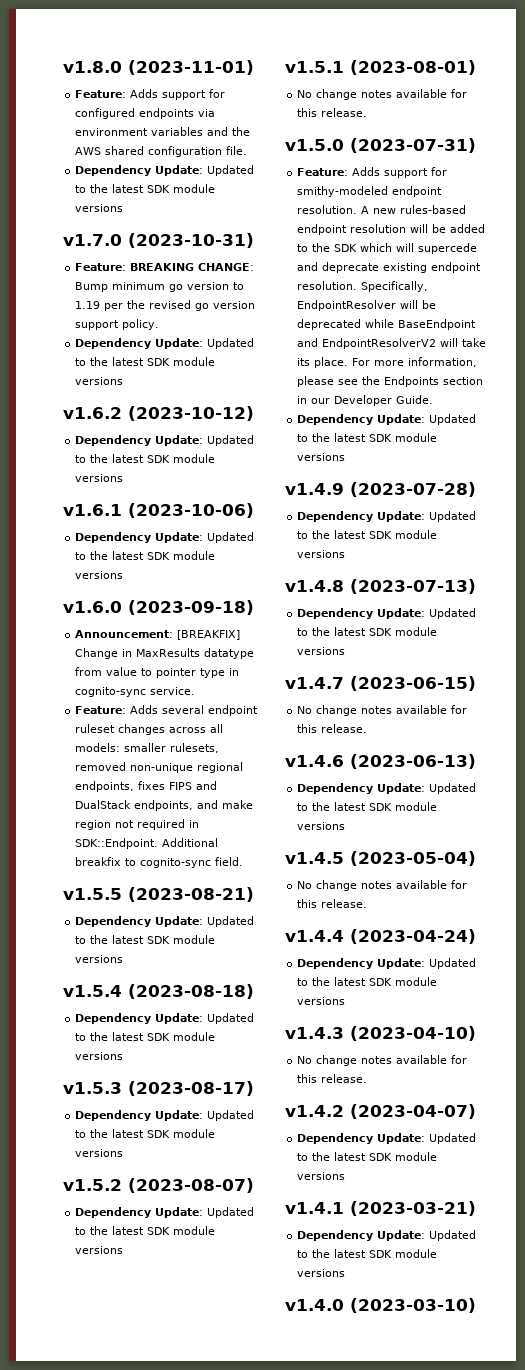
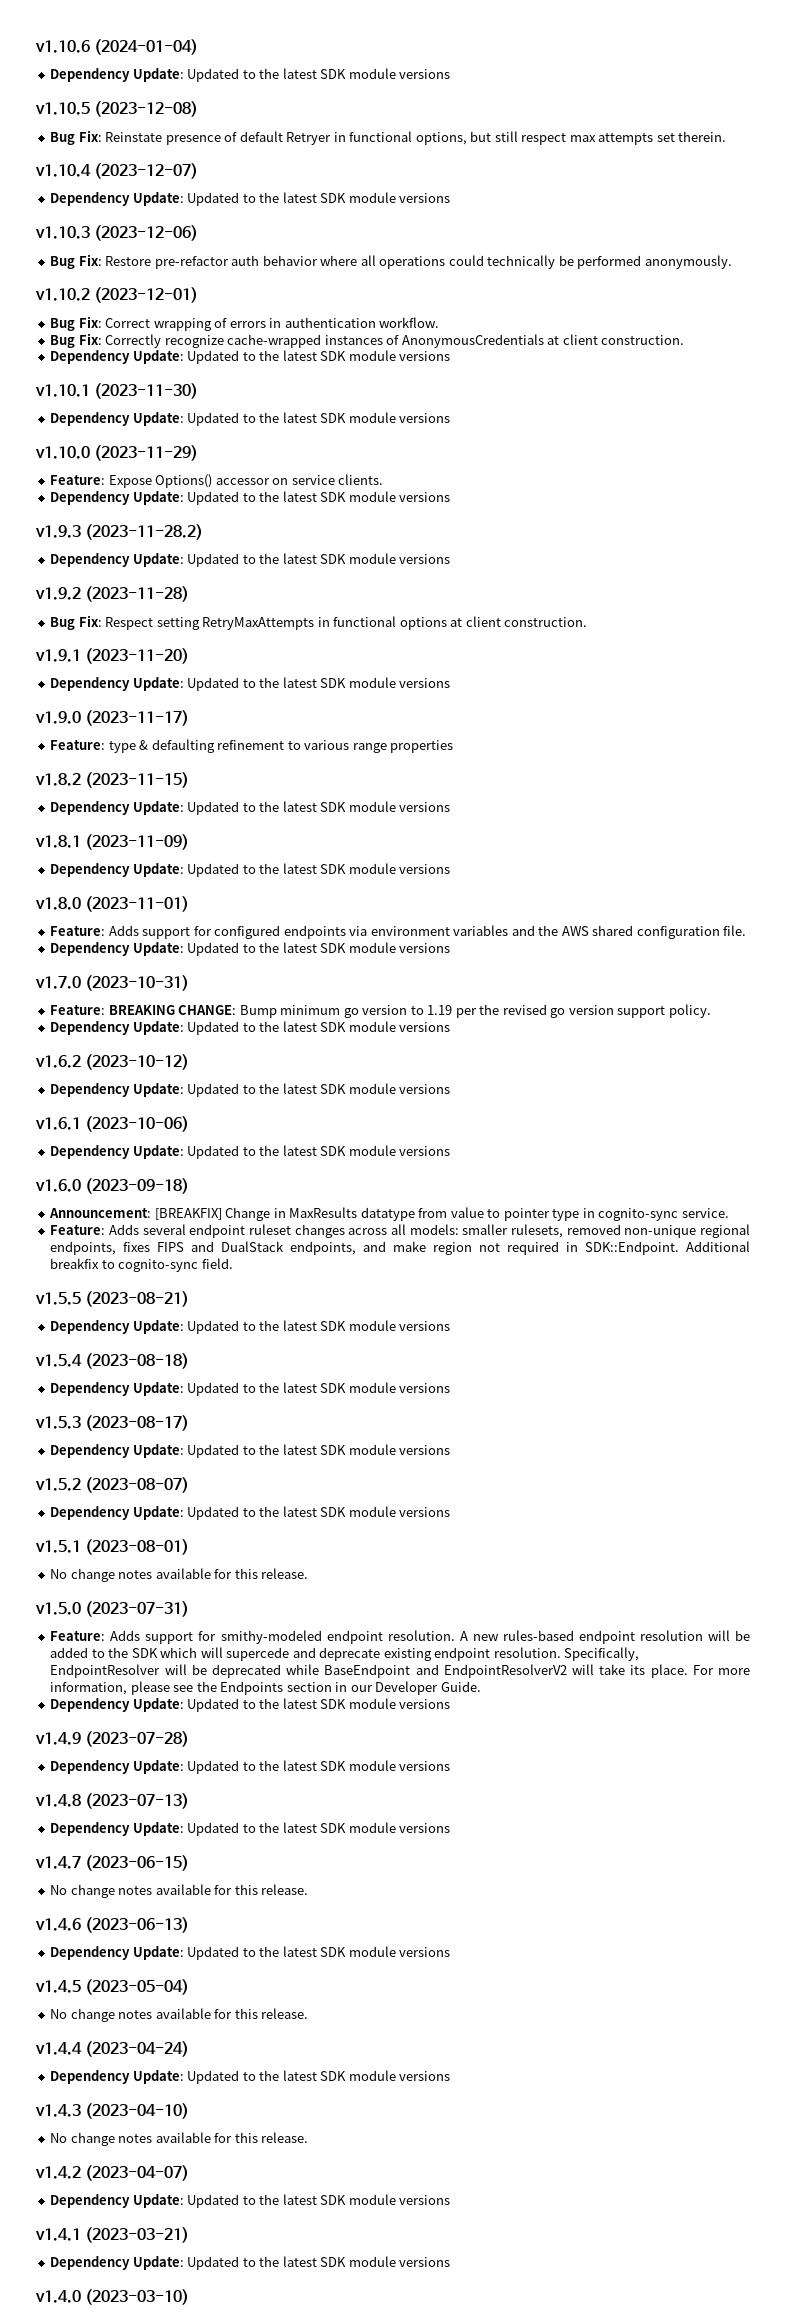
+ v1.10.6 (2024-01-04)
+ Dependency Update: Updated to the latest SDK module versions
+ v1.10.5 (2023-12-08)
+ Bug Fix: Reinstate presence of default Retryer in functional options, but still respect max attempts set therein.
+ v1.10.4 (2023-12-07)
+ Dependency Update: Updated to the latest SDK module versions
+ v1.10.3 (2023-12-06)
+ Bug Fix: Restore pre-refactor auth behavior where all operations could technically be performed anonymously.
+ v1.10.2 (2023-12-01)
+ Bug Fix: Correct wrapping of errors in authentication workflow.
+ Bug Fix: Correctly recognize cache-wrapped instances of AnonymousCredentials at client construction.
+ Dependency Update: Updated to the latest SDK module versions
+ v1.10.1 (2023-11-30)
+ Dependency Update: Updated to the latest SDK module versions
+ v1.10.0 (2023-11-29)
+ Feature: Expose Options() accessor on service clients.
+ Dependency Update: Updated to the latest SDK module versions
+ v1.9.3 (2023-11-28.2)
+ Dependency Update: Updated to the latest SDK module versions
+ v1.9.2 (2023-11-28)
+ Bug Fix: Respect setting RetryMaxAttempts in functional options at client construction.
+ v1.9.1 (2023-11-20)
+ Dependency Update: Updated to the latest SDK module versions
+ v1.9.0 (2023-11-17)
+ Feature: type & defaulting refinement to various range properties
+ v1.8.2 (2023-11-15)
+ Dependency Update: Updated to the latest SDK module versions
+ v1.8.1 (2023-11-09)
+ Dependency Update: Updated to the latest SDK module versions

